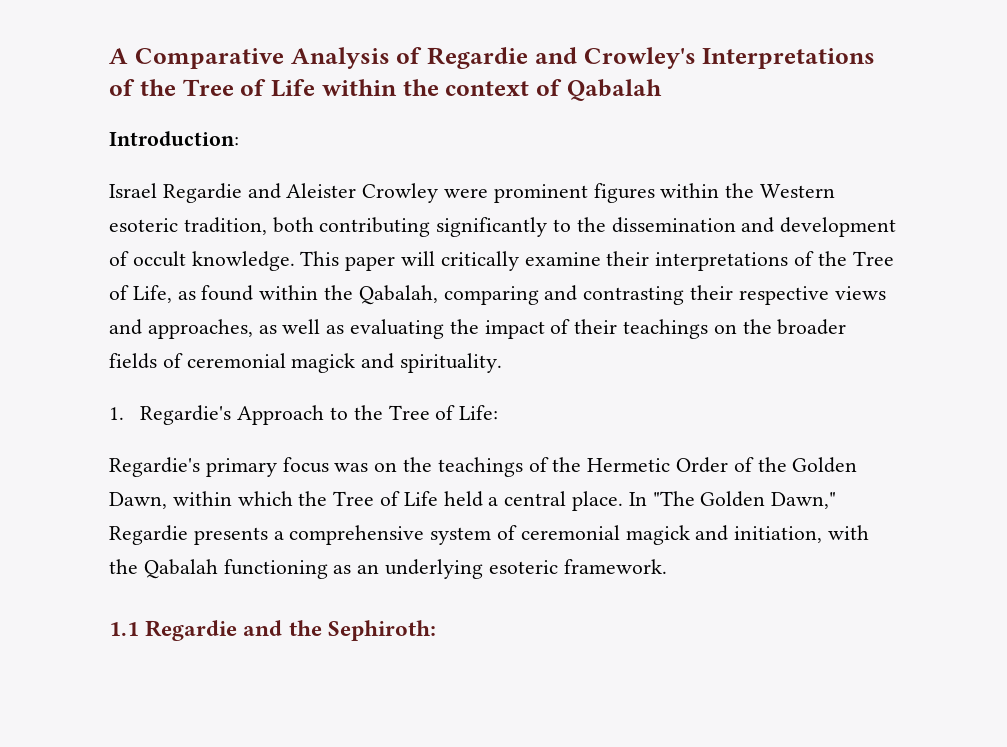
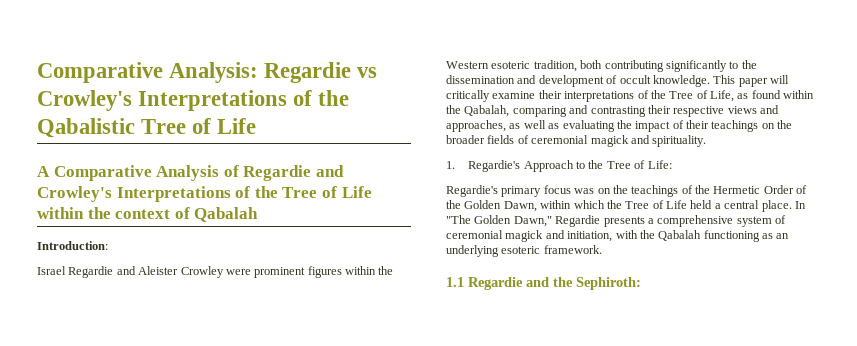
+ Comparative Analysis: Regardie vs Crowley's Interpretations of the Qabalistic Tree of Life

